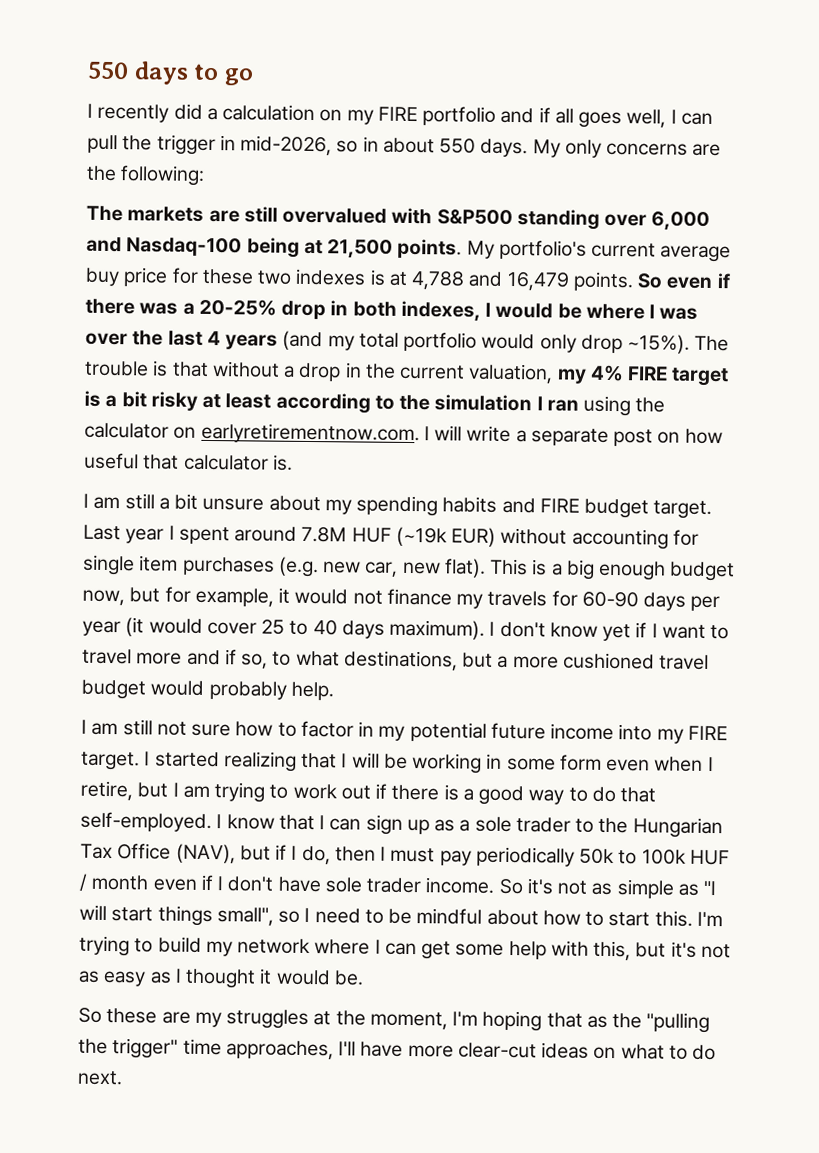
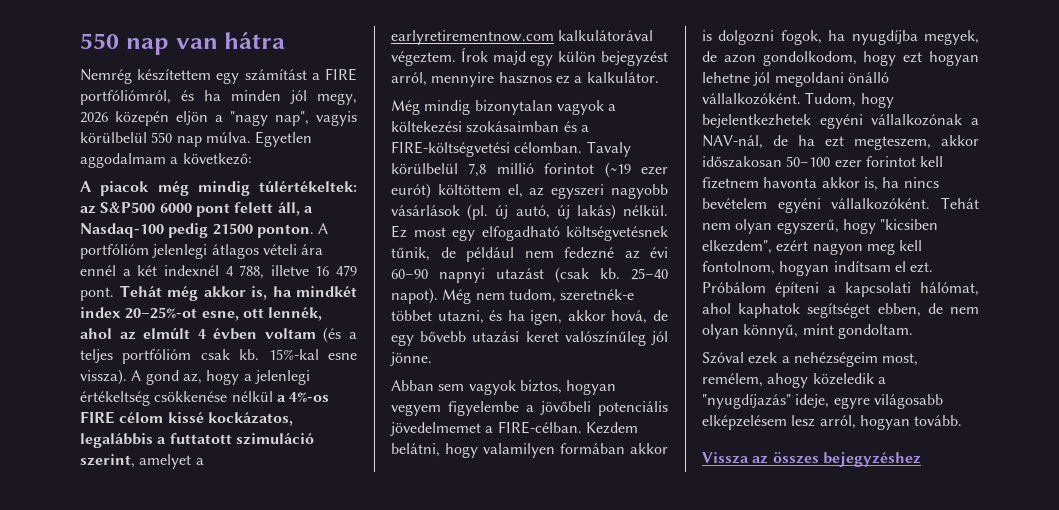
- 550 days to go
- I recently did a calculation on my FIRE portfolio and if all goes well, I can pull the trigger in mid-2026, so in about 550 days. My only concerns are the following:
- The markets are still overvalued with S&P500 standing over 6,000 and Nasdaq-100 being at 21,500 points. My portfolio's current average buy price for these two indexes is at 4,788 and 16,479 points. So even if there was a 20-25% drop in both indexes, I would be where I was over the last 4 years (and my total portfolio would only drop ~15%). The trouble is that without a drop in the current valuation, my 4% FIRE target is a bit risky at least according to the simulation I ran using the calculator on earlyretirementnow.com. I will write a separate post on how useful that calculator is.
- I am still a bit unsure about my spending habits and FIRE budget target. Last year I spent around 7.8M HUF (~19k EUR) without accounting for single item purchases (e.g. new car, new flat). This is a big enough budget now, but for example, it would not finance my travels for 60-90 days per year (it would cover 25 to 40 days maximum). I don't know yet if I want to travel more and if so, to what destinations, but a more cushioned travel budget would probably help.
- I am still not sure how to factor in my potential future income into my FIRE target. I started realizing that I will be working in some form even when I retire, but I am trying to work out if there is a good way to do that self-employed. I know that I can sign up as a sole trader to the Hungarian Tax Office (NAV), but if I do, then I must pay periodically 50k to 100k HUF / month even if I don't have sole trader income. So it's not as simple as "I will start things small", so I need to be mindful about how to start this. I'm trying to build my network where I can get some help with this, but it's not as easy as I thought it would be.
- So these are my struggles at the moment, I'm hoping that as the "pulling the trigger" time approaches, I'll have more clear-cut ideas on what to do next.
+ 550 nap van hátra
+ Nemrég készítettem egy számítást a FIRE portfóliómról, és ha minden jól megy, 2026 közepén eljön a "nagy nap", vagyis körülbelül 550 nap múlva. Egyetlen aggodalmam a következő:
+ A piacok még mindig túlértékeltek: az S&P500 6000 pont felett áll, a Nasdaq-100 pedig 21500 ponton. A portfólióm jelenlegi átlagos vételi ára ennél a két indexnél 4 788, illetve 16 479 pont. Tehát még akkor is, ha mindkét index 20–25%-ot esne, ott lennék, ahol az elmúlt 4 évben voltam (és a teljes portfólióm csak kb. 15%-kal esne vissza). A gond az, hogy a jelenlegi értékeltség csökkenése nélkül a 4%-os FIRE célom kissé kockázatos, legalábbis a futtatott szimuláció szerint, amelyet a earlyretirementnow.com kalkulátorával végeztem. Írok majd egy külön bejegyzést arról, mennyire hasznos ez a kalkulátor.
+ Még mindig bizonytalan vagyok a költekezési szokásaimban és a FIRE-költségvetési célomban. Tavaly körülbelül 7,8 millió forintot (~19 ezer eurót) költöttem el, az egyszeri nagyobb vásárlások (pl. új autó, új lakás) nélkül. Ez most egy elfogadható költségvetésnek tűnik, de például nem fedezné az évi 60–90 napnyi utazást (csak kb. 25–40 napot). Még nem tudom, szeretnék-e többet utazni, és ha igen, akkor hová, de egy bővebb utazási keret valószínűleg jól jönne.
+ Abban sem vagyok biztos, hogyan vegyem figyelembe a jövőbeli potenciális jövedelmemet a FIRE-célban. Kezdem belátni, hogy valamilyen formában akkor is dolgozni fogok, ha nyugdíjba megyek, de azon gondolkodom, hogy ezt hogyan lehetne jól megoldani önálló vállalkozóként. Tudom, hogy bejelentkezhetek egyéni vállalkozónak a NAV-nál, de ha ezt megteszem, akkor időszakosan 50–100 ezer forintot kell fizetnem havonta akkor is, ha nincs bevételem egyéni vállalkozóként. Tehát nem olyan egyszerű, hogy "kicsiben elkezdem", ezért nagyon meg kell fontolnom, hogyan indítsam el ezt. Próbálom építeni a kapcsolati hálómat, ahol kaphatok segítséget ebben, de nem olyan könnyű, mint gondoltam.
+ Szóval ezek a nehézségeim most, remélem, ahogy közeledik a "nyugdíjazás" ideje, egyre világosabb elképzelésem lesz arról, hogyan tovább.
+ Vissza az összes bejegyzéshez

